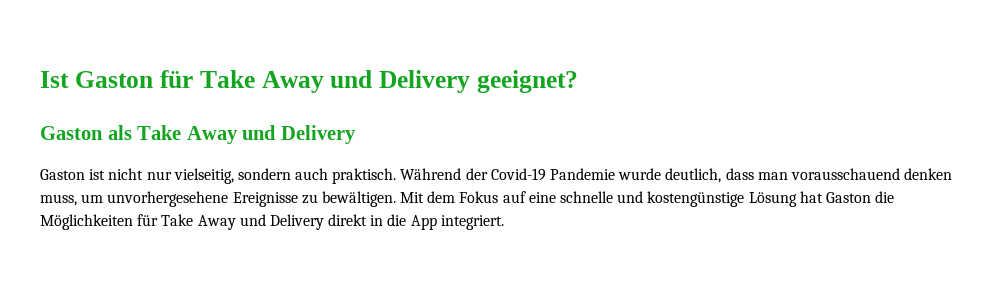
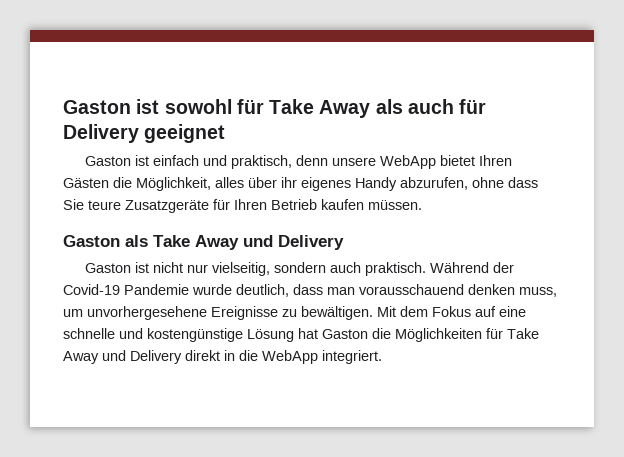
- Ist Gaston für Take Away und Delivery geeignet?
+ Gaston ist sowohl für Take Away als auch für Delivery geeignet
+ Gaston ist einfach und praktisch, denn unsere WebApp bietet Ihren Gästen die Möglichkeit, alles über ihr eigenes Handy abzurufen, ohne dass Sie teure Zusatzgeräte für Ihren Betrieb kaufen müssen.
- Mit dem Fokus auf eine schnelle und kostengünstige Lösung hat Gaston die Möglichkeiten für Take Away und Delivery direkt in die App integriert.
+ Mit dem Fokus auf eine schnelle und kostengünstige Lösung hat Gaston die Möglichkeiten für Take Away und Delivery direkt in die WebApp integriert.

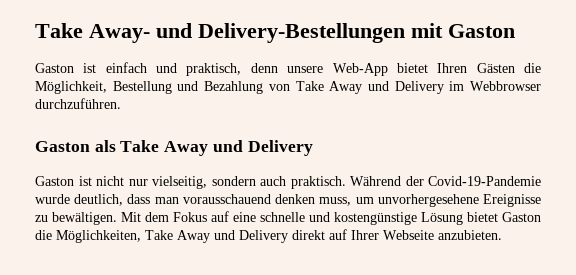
- Gaston ist sowohl für Take Away als auch für Delivery geeignet
+ Take Away- und Delivery-Bestellungen mit Gaston
- Gaston ist einfach und praktisch, denn unsere WebApp bietet Ihren Gästen die Möglichkeit, alles über ihr eigenes Handy abzurufen, ohne dass Sie teure Zusatzgeräte für Ihren Betrieb kaufen müssen.
+ Gaston ist einfach und praktisch, denn unsere Web-App bietet Ihren Gästen die Möglichkeit, Bestellung und Bezahlung von Take Away und Delivery im Webbrowser durchzuführen.
- Während der Covid-19 Pandemie wurde deutlich, dass man vorausschauend denken muss, um unvorhergesehene Ereignisse zu bewältigen.
+ Während der Covid-19-Pandemie wurde deutlich, dass man vorausschauend denken muss, um unvorhergesehene Ereignisse zu bewältigen.
- Mit dem Fokus auf eine schnelle und kostengünstige Lösung hat Gaston die Möglichkeiten für Take Away und Delivery direkt in die WebApp integriert.
+ Mit dem Fokus auf eine schnelle und kostengünstige Lösung bietet Gaston die Möglichkeiten, Take Away und Delivery direkt auf Ihrer Webseite anzubieten.

